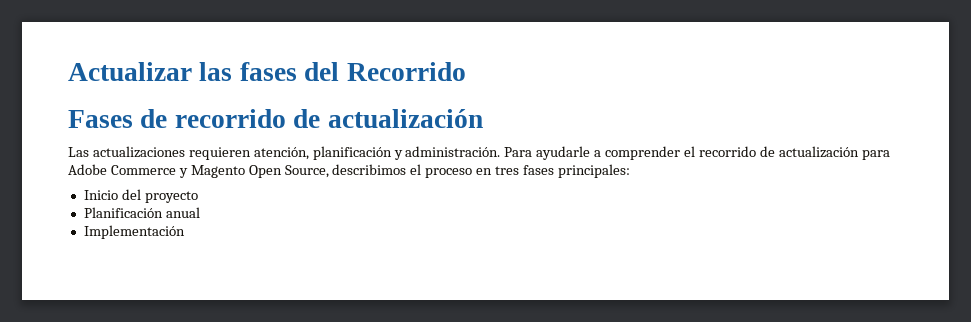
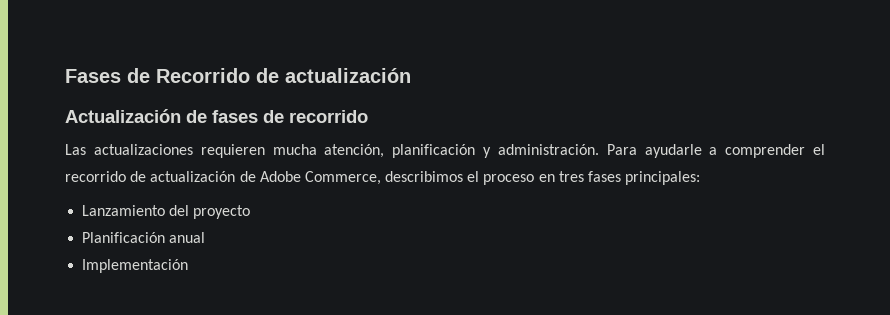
- Actualizar las fases del Recorrido
- Fases de recorrido de actualización
+ Fases de Recorrido de actualización
+ Actualización de fases de recorrido
- Las actualizaciones requieren atención, planificación y administración.
+ Las actualizaciones requieren mucha atención, planificación y administración.
- Para ayudarle a comprender el recorrido de actualización para Adobe Commerce y Magento Open Source, describimos el proceso en tres fases principales:
+ Para ayudarle a comprender el recorrido de actualización de Adobe Commerce, describimos el proceso en tres fases principales:
- Inicio del proyecto
+ Lanzamiento del proyecto

